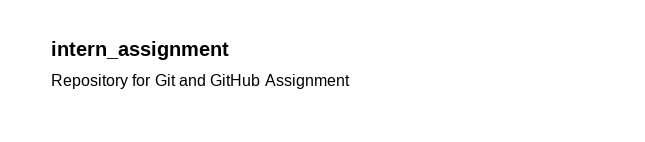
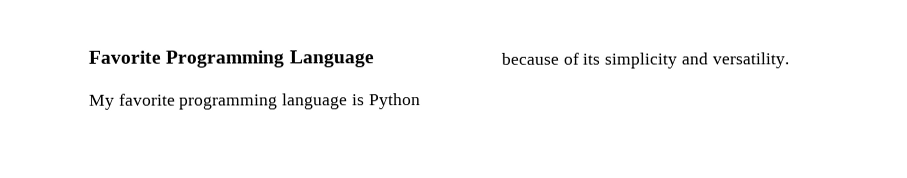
- intern_assignment
- Repository for Git and GitHub Assignment
+ Favorite Programming Language
+ My favorite programming language is Python because of its simplicity and versatility.

